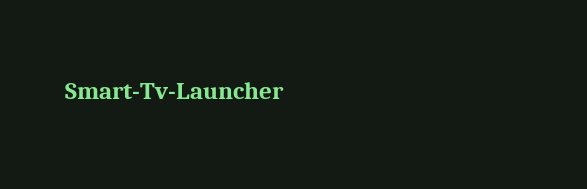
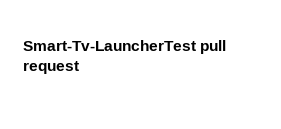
- Smart-Tv-Launcher
+ Smart-Tv-LauncherTest pull request

